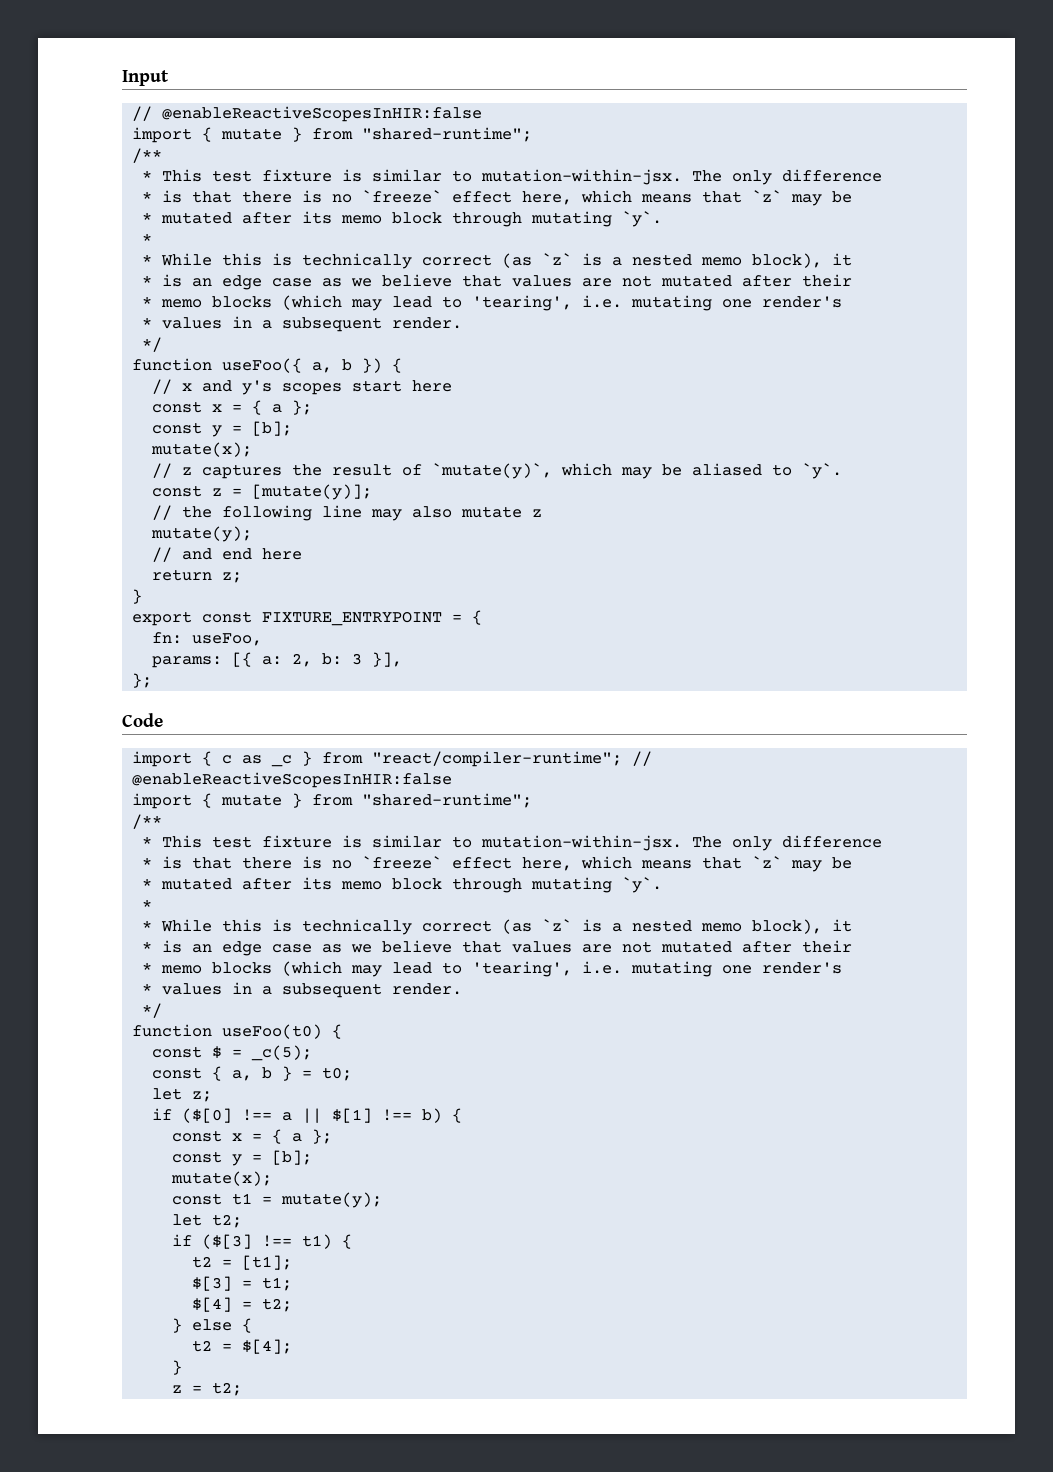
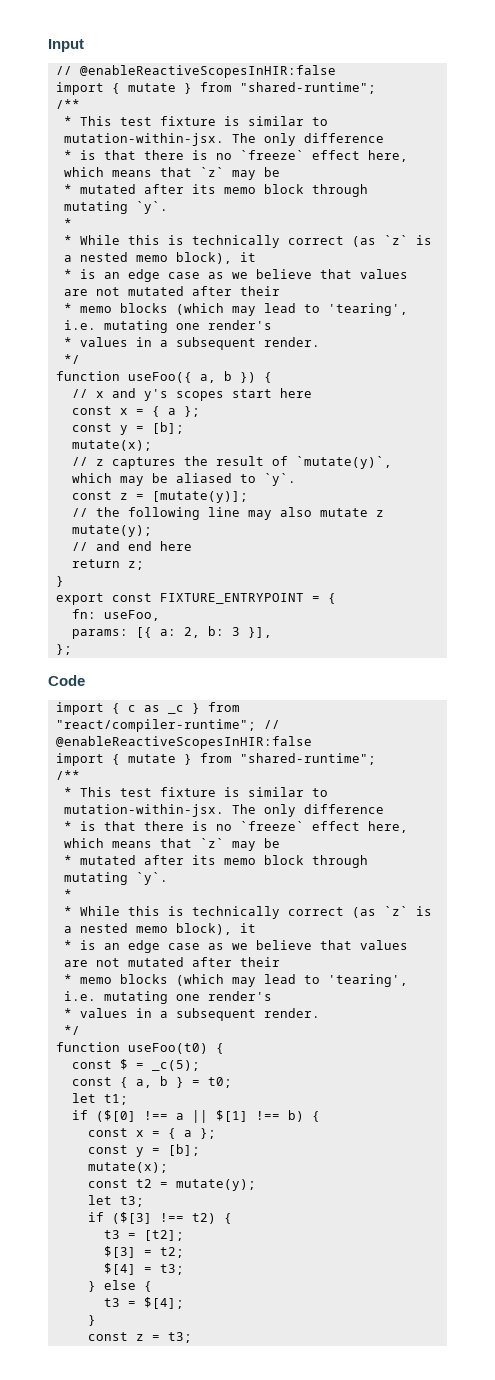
- let z;
+ let t1;
- const t1 = mutate(y);
+ const t2 = mutate(y);
- let t2;
+ let t3;
- if ($[3] !== t1) {
- t2 = [t1];
+ if ($[3] !== t2) {
+ t3 = [t2];
- $[3] = t1;
+ $[3] = t2;
- $[4] = t2;
+ $[4] = t3;
- t2 = $[4];
+ t3 = $[4];
- z = t2;
+ const z = t3;

